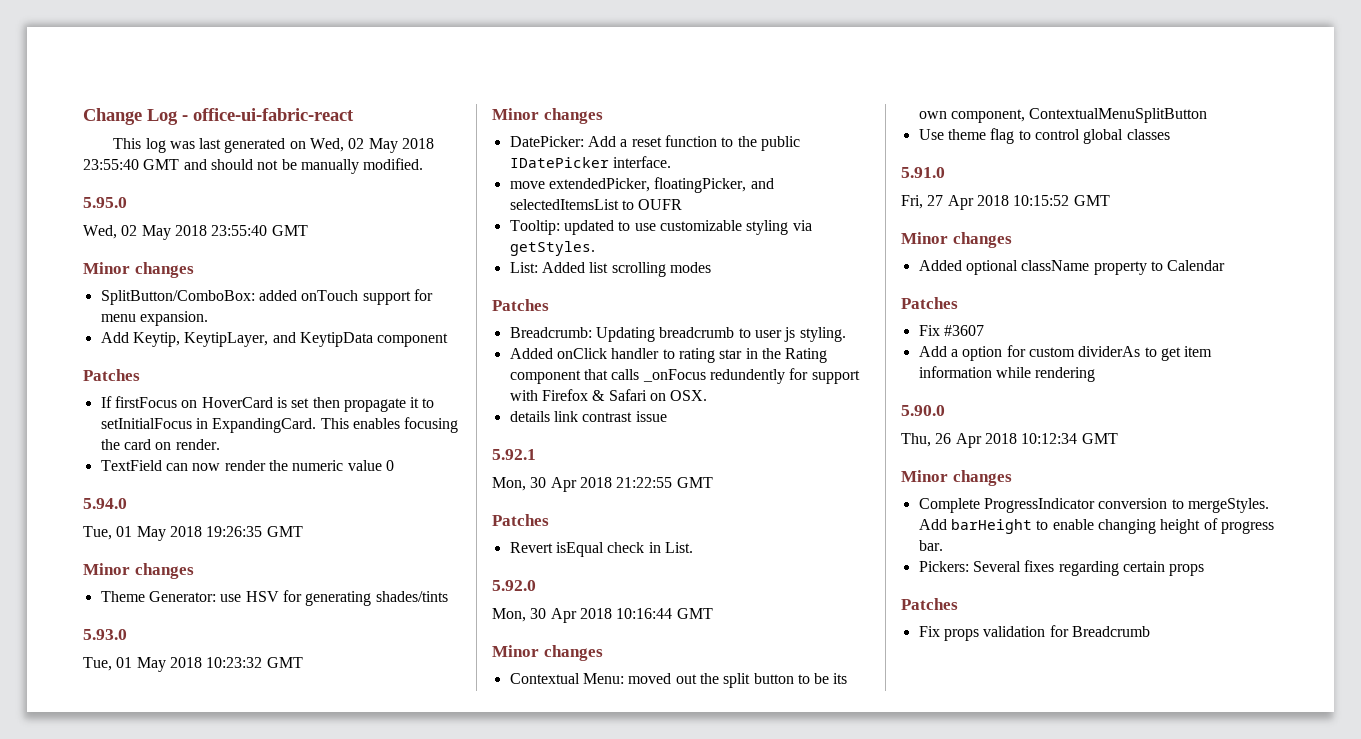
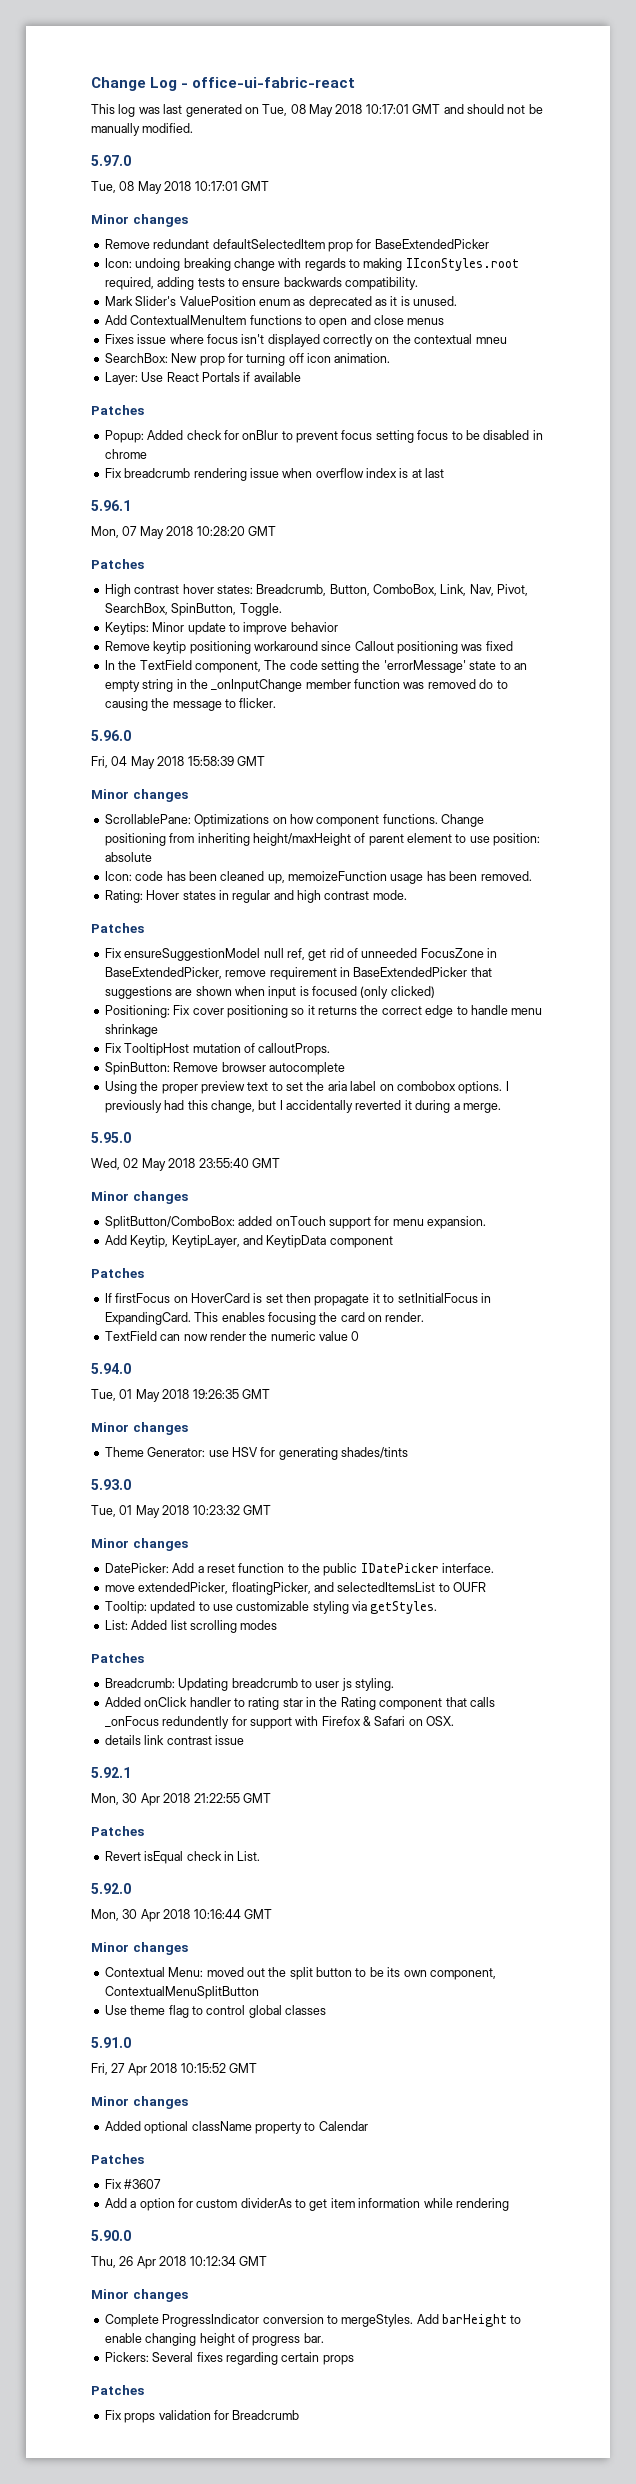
- This log was last generated on Wed, 02 May 2018 23:55:40 GMT and should not be manually modified.
+ This log was last generated on Tue, 08 May 2018 10:17:01 GMT and should not be manually modified.
+ 5.97.0
+ Tue, 08 May 2018 10:17:01 GMT
+ Minor changes
+ Remove redundant defaultSelectedItem prop for BaseExtendedPicker
+ Icon: undoing breaking change with regards to making IIconStyles.root required, adding tests to ensure backwards compatibility.
+ Mark Slider's ValuePosition enum as deprecated as it is unused.
+ Add ContextualMenuItem functions to open and close menus
+ Fixes issue where focus isn't displayed correctly on the contextual mneu
+ SearchBox: New prop for turning off icon animation.
+ Layer: Use React Portals if available
+ Patches
+ Popup: Added check for onBlur to prevent focus setting focus to be disabled in chrome
+ Fix breadcrumb rendering issue when overflow index is at last
+ 5.96.1
+ Mon, 07 May 2018 10:28:20 GMT
+ Patches
+ High contrast hover states: Breadcrumb, Button, ComboBox, Link, Nav, Pivot, SearchBox, SpinButton, Toggle.
+ Keytips: Minor update to improve behavior
+ Remove keytip positioning workaround since Callout positioning was fixed
+ In the TextField component, The code setting the 'errorMessage' state to an empty string in the _onInputChange member function was removed do to causing the message to flicker.
+ 5.96.0
+ Fri, 04 May 2018 15:58:39 GMT
+ Minor changes
+ ScrollablePane: Optimizations on how component functions. Change positioning from inheriting height/maxHeight of parent element to use position: absolute
+ Icon: code has been cleaned up, memoizeFunction usage has been removed.
+ Rating: Hover states in regular and high contrast mode.
+ Patches
+ Fix ensureSuggestionModel null ref, get rid of unneeded FocusZone in BaseExtendedPicker, remove requirement in BaseExtendedPicker that suggestions are shown when input is focused (only clicked)
+ Positioning: Fix cover positioning so it returns the correct edge to handle menu shrinkage
+ Fix TooltipHost mutation of calloutProps.
+ SpinButton: Remove browser autocomplete
+ Using the proper preview text to set the aria label on combobox options. I previously had this change, but I accidentally reverted it during a merge.

